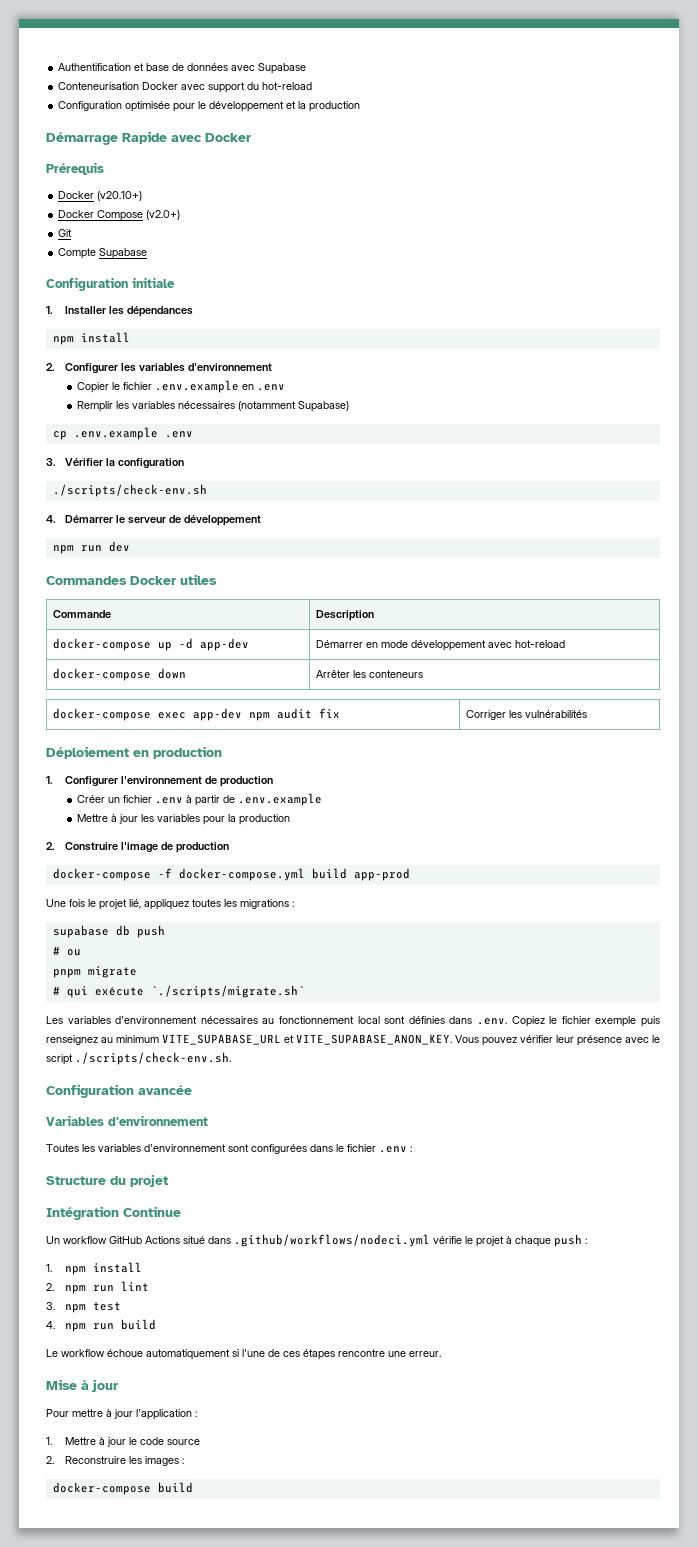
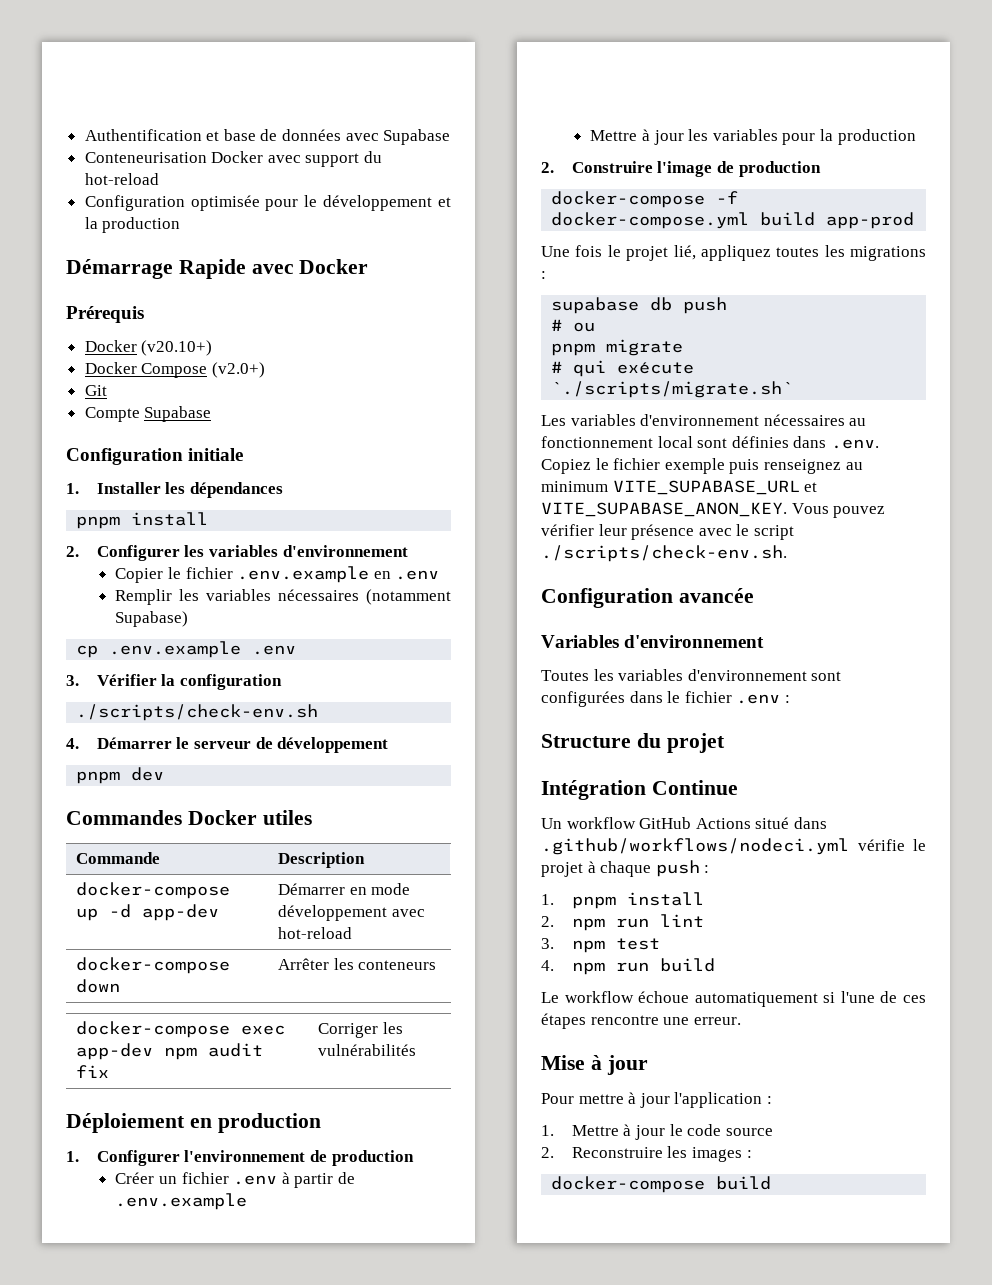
  1. Installer les dépendances
- npm install
+ pnpm install
- npm run dev
+ pnpm dev
- 1. npm install
+ 1. pnpm install

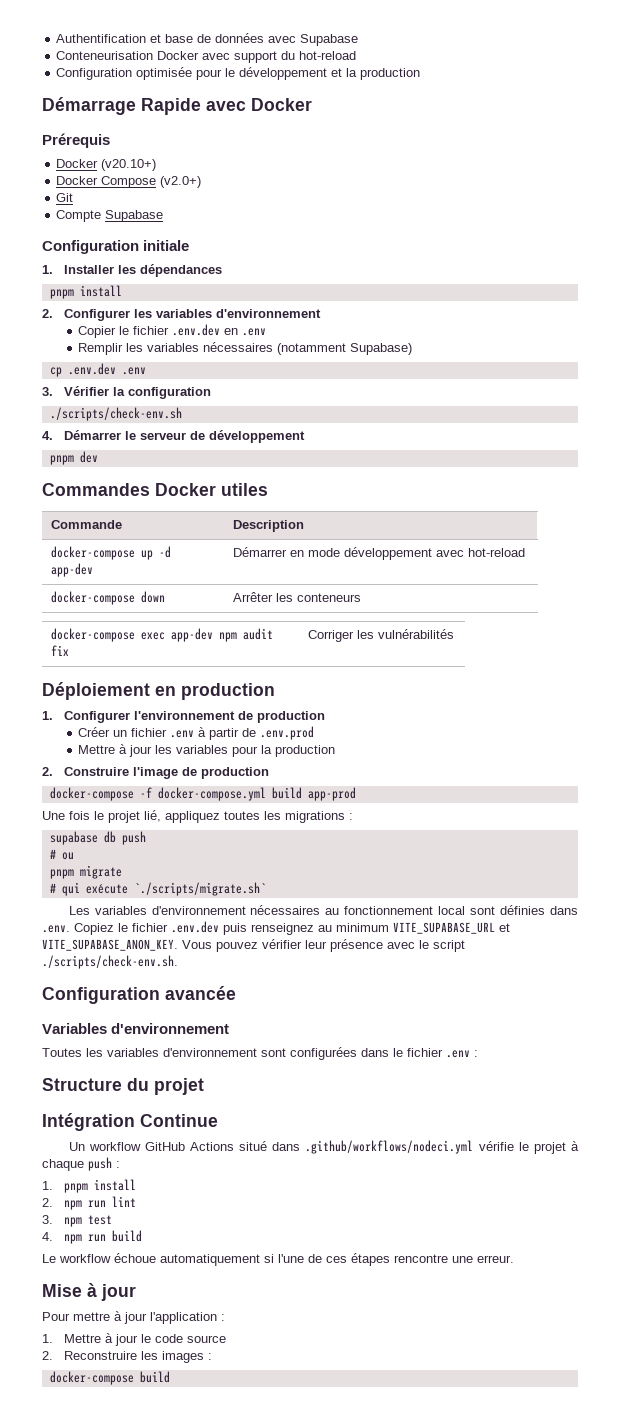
- Copier le fichier .env.example en .env
+ Copier le fichier .env.dev en .env
- cp .env.example .env
+ cp .env.dev .env
- Créer un fichier .env à partir de .env.example
+ Créer un fichier .env à partir de .env.prod
- Les variables d'environnement nécessaires au fonctionnement local sont définies dans .env. Copiez le fichier exemple puis renseignez au minimum VITE_SUPABASE_URL et VITE_SUPABASE_ANON_KEY.
+ Les variables d'environnement nécessaires au fonctionnement local sont définies dans .env. Copiez le fichier .env.dev puis renseignez au minimum VITE_SUPABASE_URL et VITE_SUPABASE_ANON_KEY.

